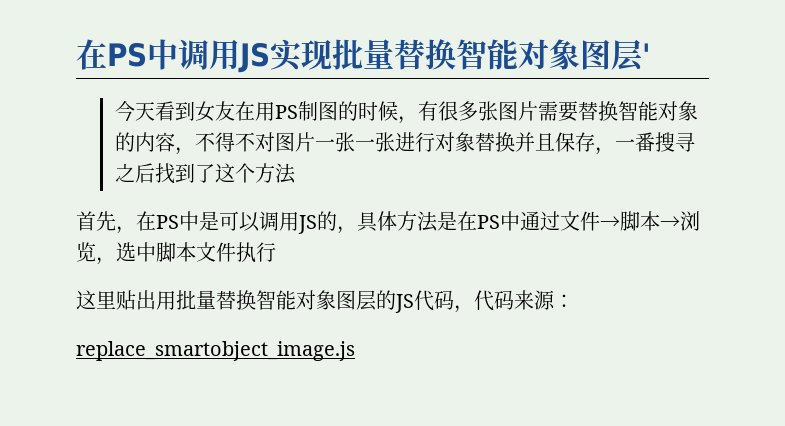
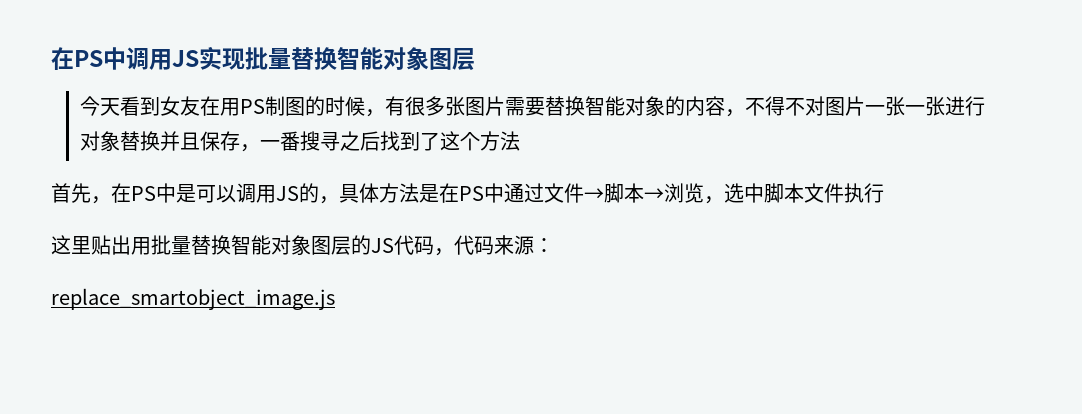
- 在PS中调用JS实现批量替换智能对象图层'
+ 在PS中调用JS实现批量替换智能对象图层

